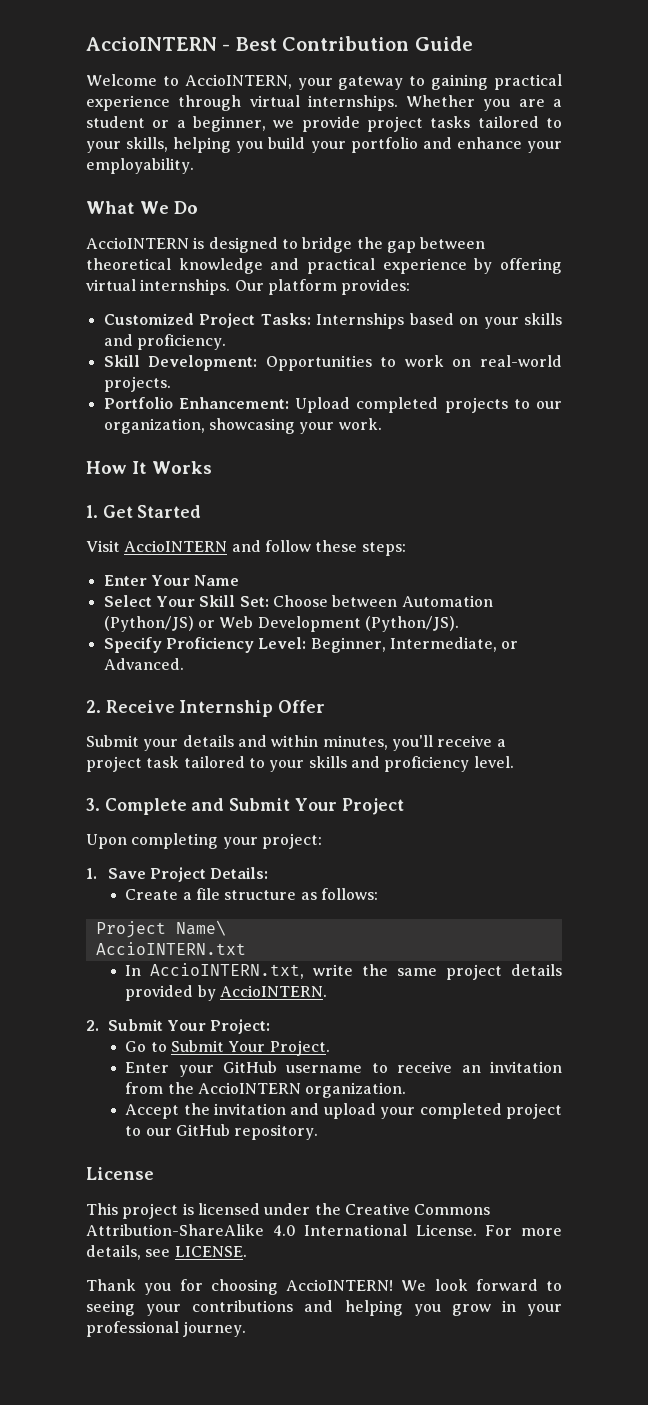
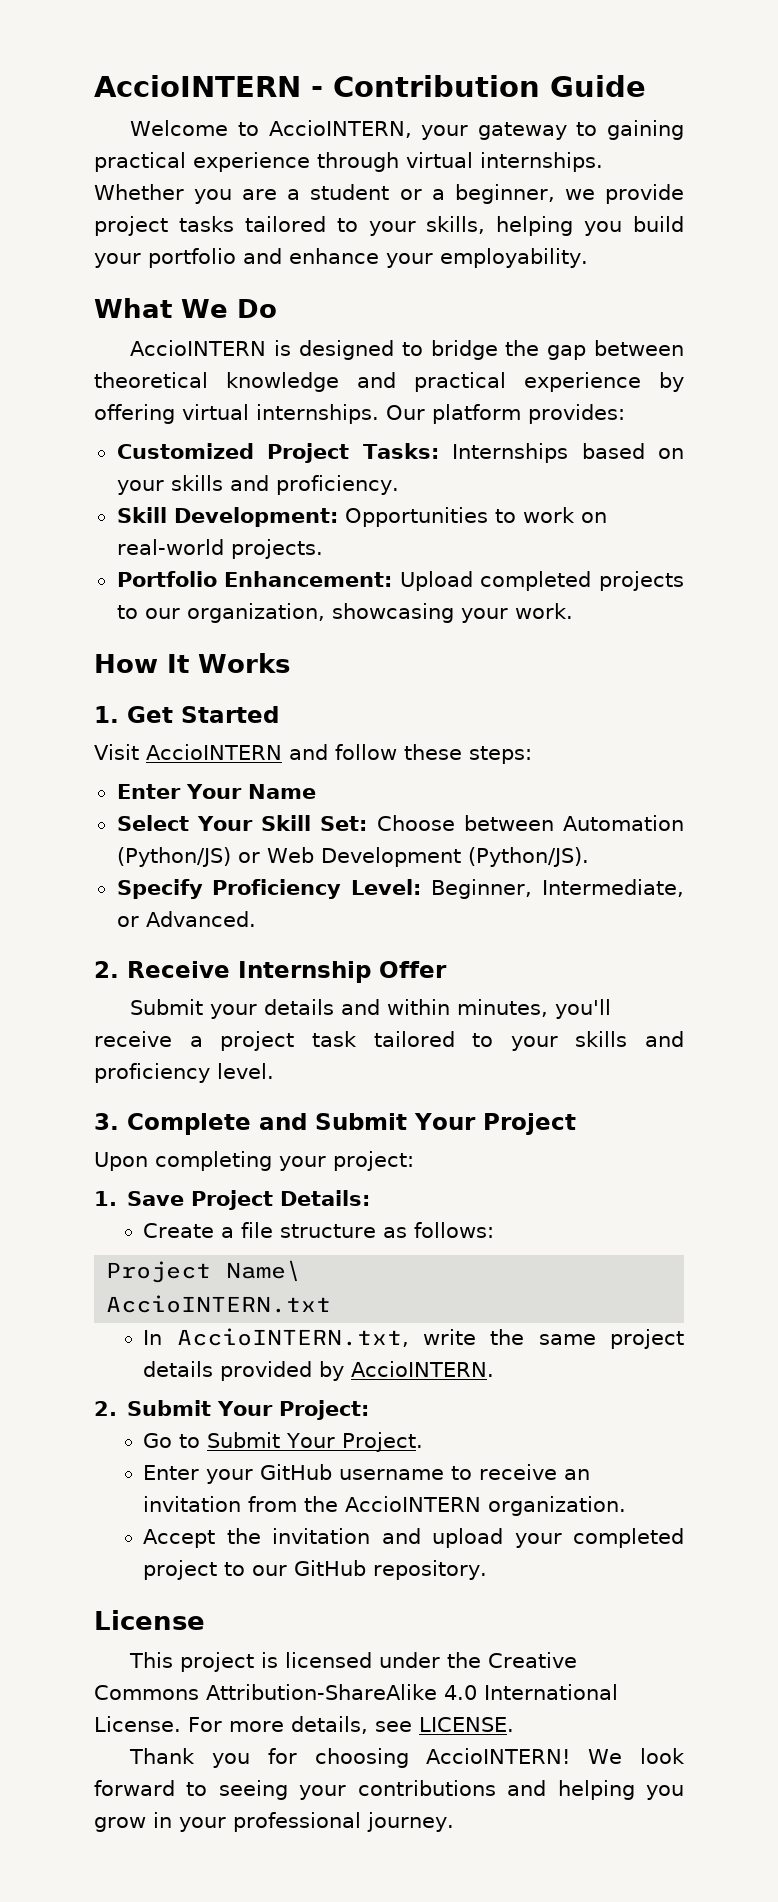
- AccioINTERN - Best Contribution Guide
+ AccioINTERN - Contribution Guide

